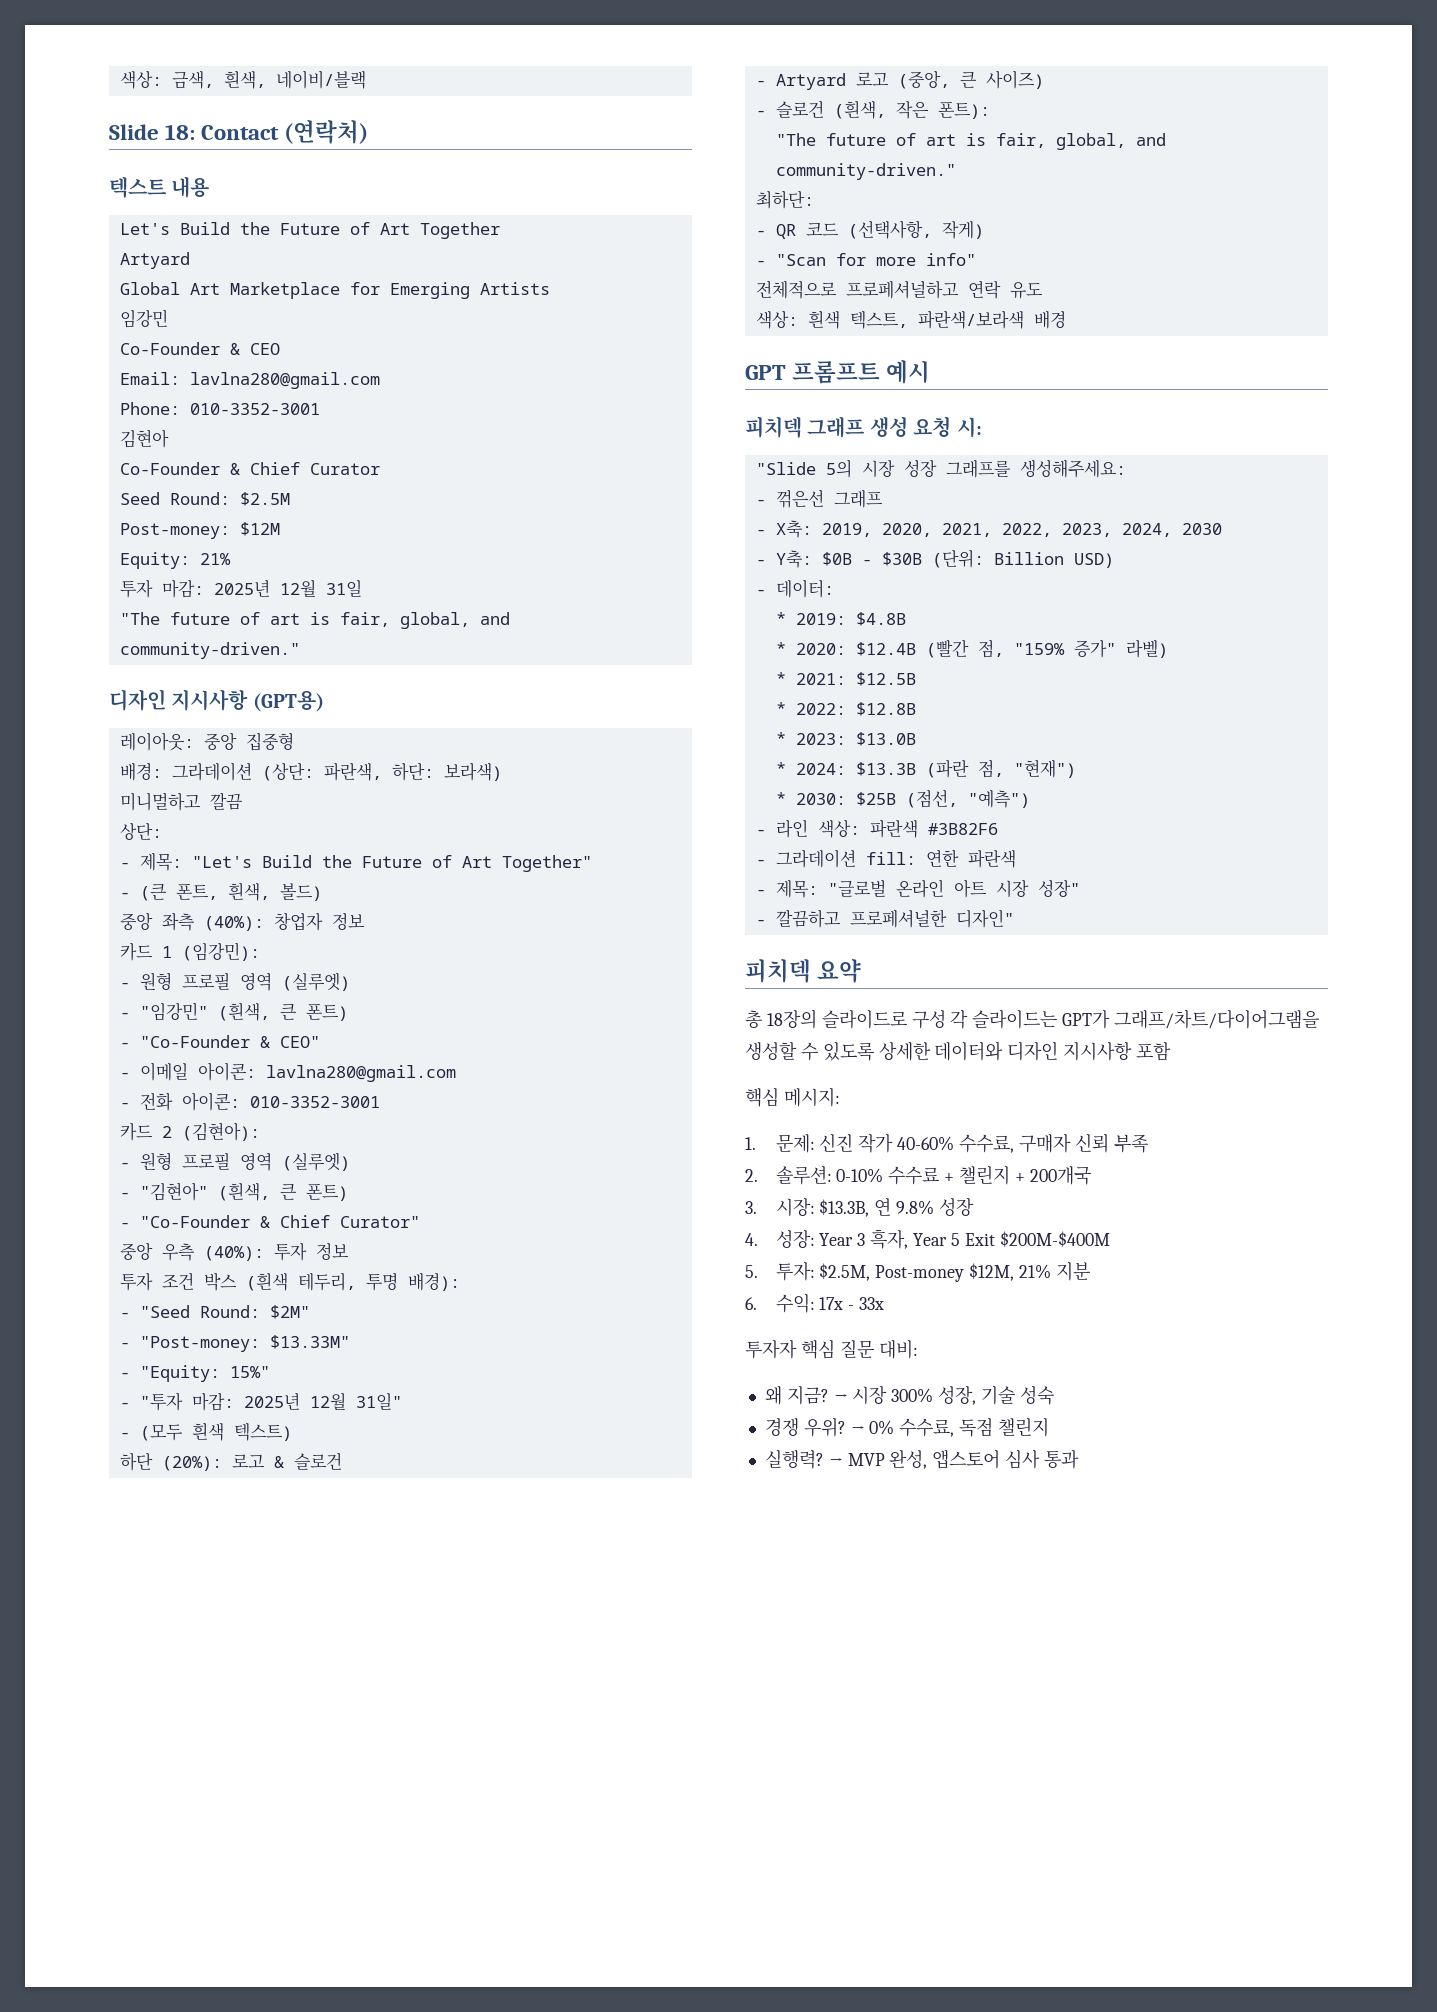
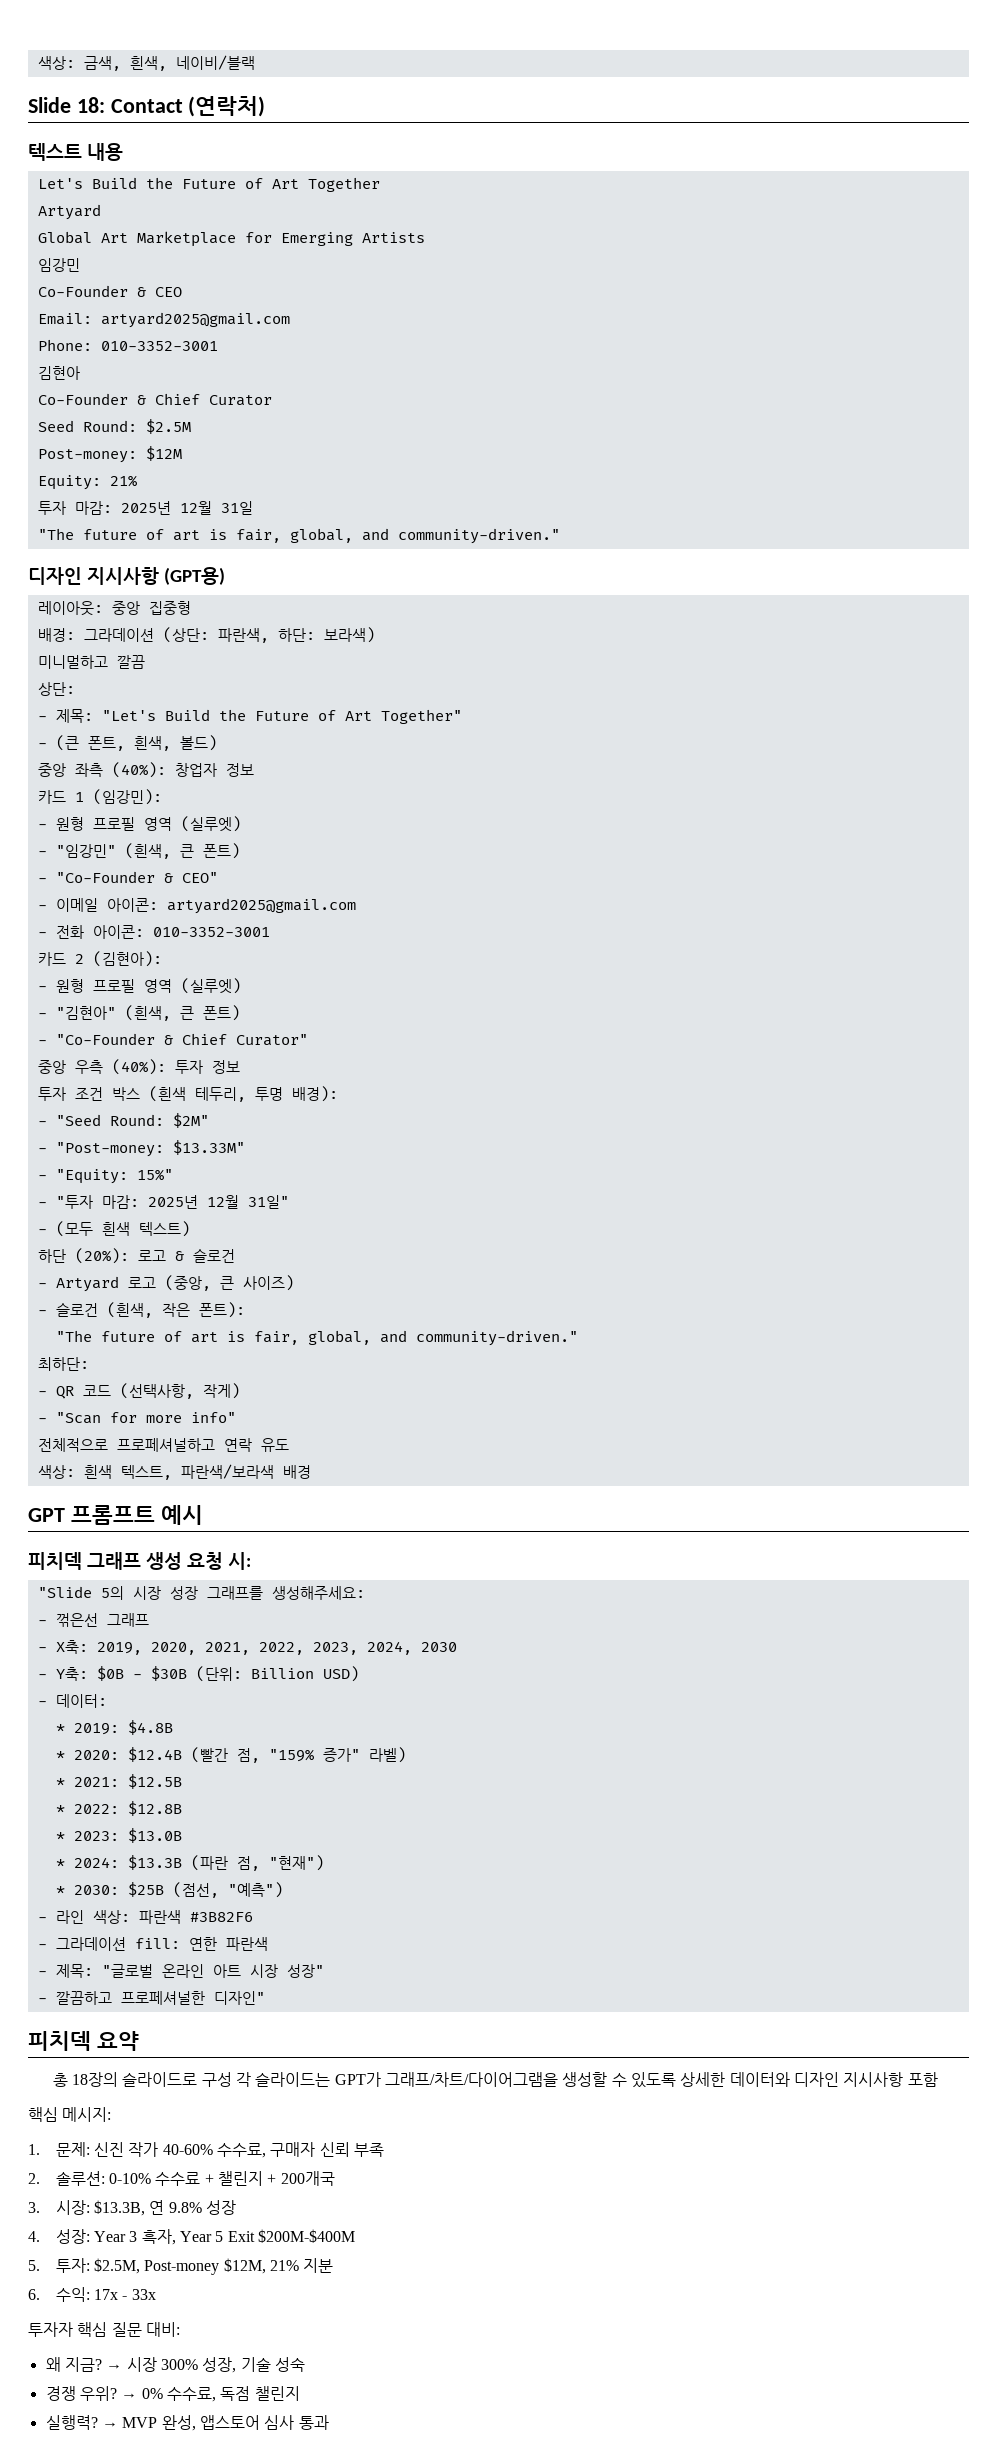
- Email: lavlna280@gmail.com
+ Email: artyard2025@gmail.com
- - 이메일 아이콘: lavlna280@gmail.com
+ - 이메일 아이콘: artyard2025@gmail.com

